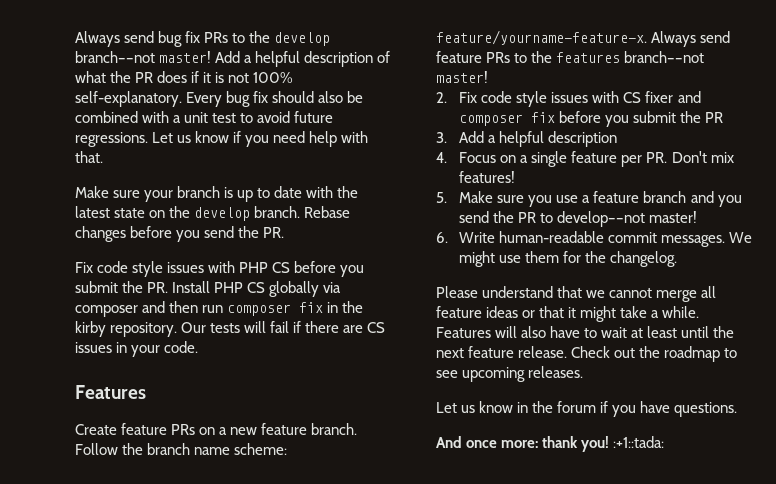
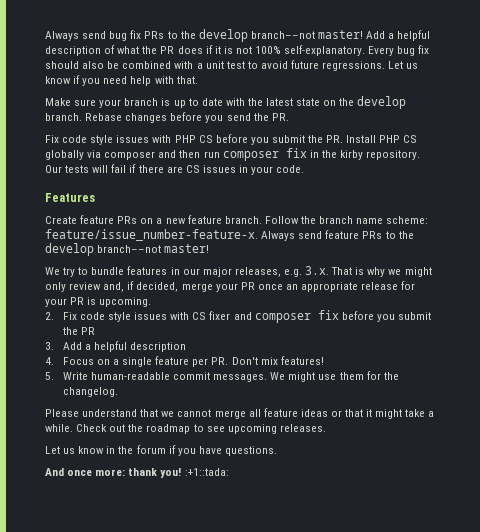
- Follow the branch name scheme: feature/yourname-feature-x.
+ Follow the branch name scheme: feature/issue_number-feature-x.
- Always send feature PRs to the features branch––not master!
+ Always send feature PRs to the develop branch––not master!
+ We try to bundle features in our major releases, e.g. 3.x. That is why we might only review and, if decided, merge your PR once an appropriate release for your PR is upcoming.
- 5. Make sure you use a feature branch and you send the PR to develop––not master!
- 6. Write human-readable commit messages.
+ 5. Write human-readable commit messages.
- Features will also have to wait at least until the next feature release.

